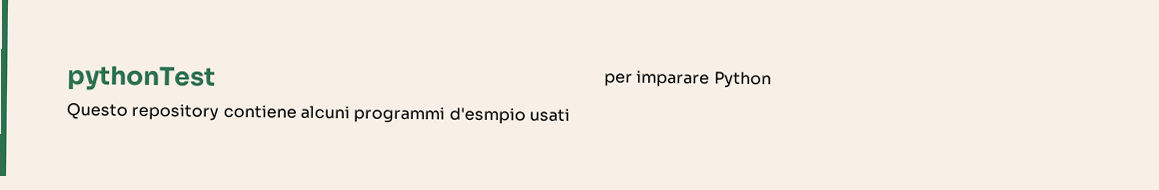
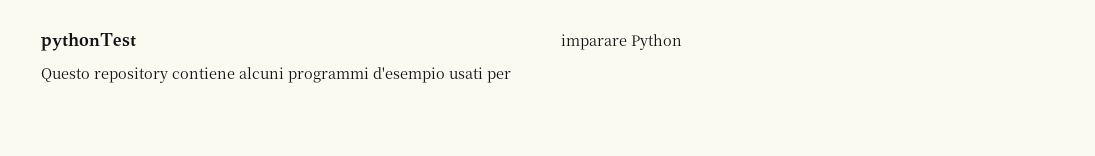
- Questo repository contiene alcuni programmi d'esmpio usati per imparare Python
+ Questo repository contiene alcuni programmi d'esempio usati per imparare Python

